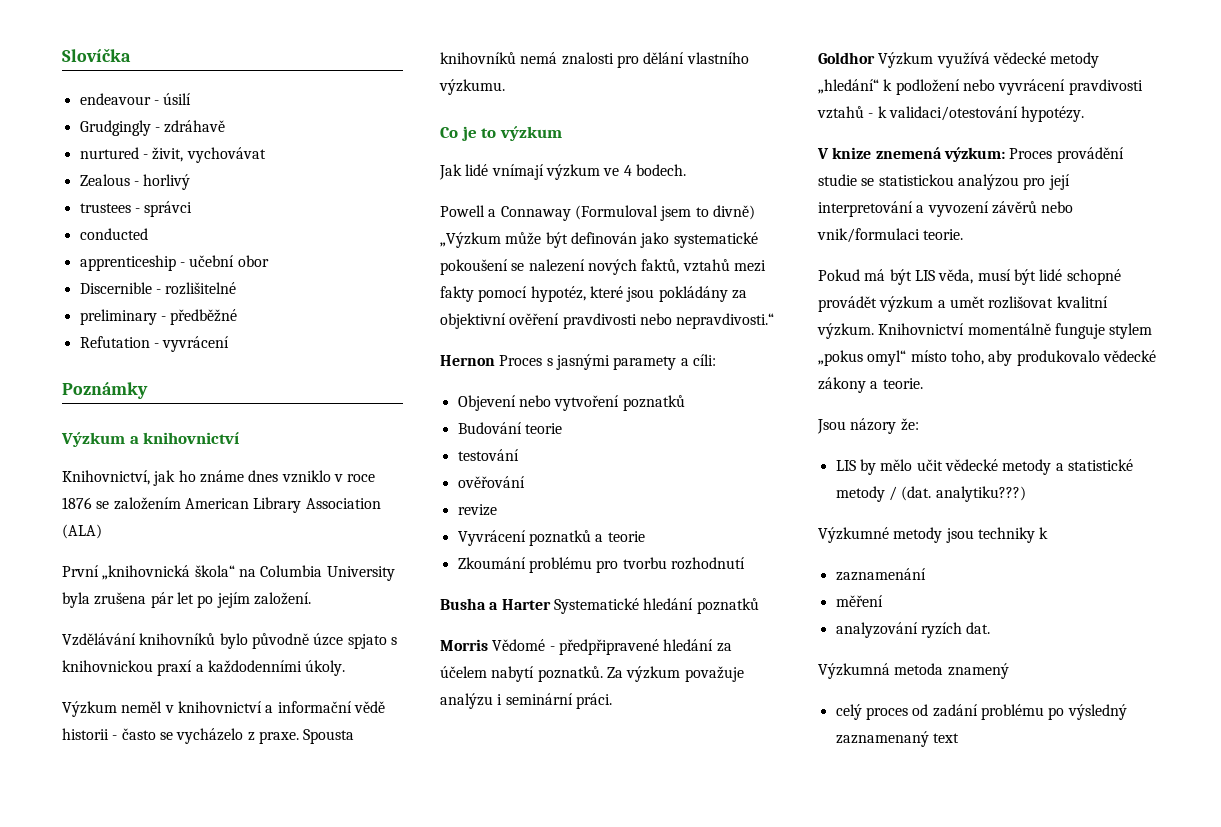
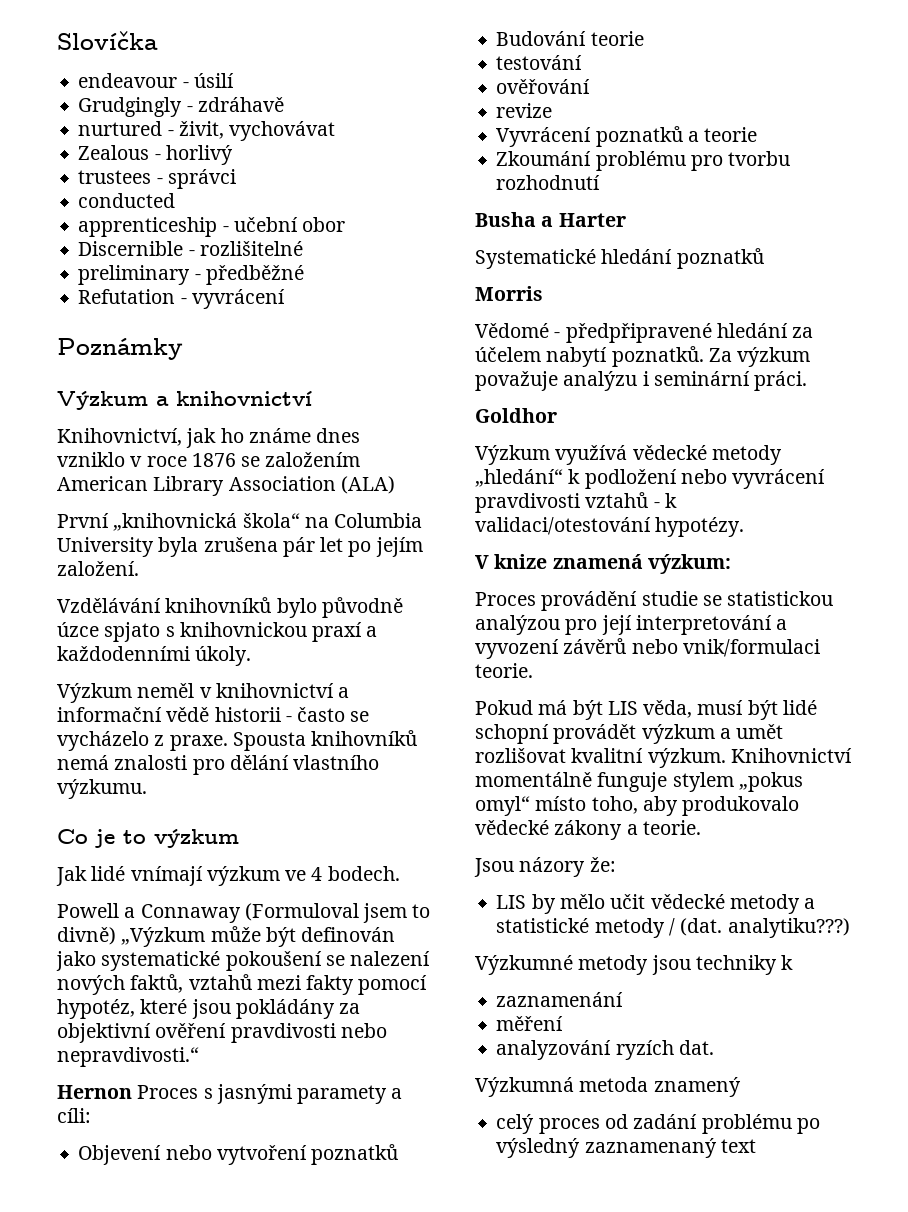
- Busha a Harter Systematické hledání poznatků
+ Busha a Harter
+ Systematické hledání poznatků
- Morris Vědomé - předpřipravené hledání za účelem nabytí poznatků.
+ Morris
+ Vědomé - předpřipravené hledání za účelem nabytí poznatků.
- Goldhor Výzkum využívá vědecké metody „hledání“ k podložení nebo vyvrácení pravdivosti vztahů - k validaci/otestování hypotézy.
+ Goldhor
+ Výzkum využívá vědecké metody „hledání“ k podložení nebo vyvrácení pravdivosti vztahů - k validaci/otestování hypotézy.
- V knize znemená výzkum: Proces provádění studie se statistickou analýzou pro její interpretování a vyvození závěrů nebo vnik/formulaci teorie.
+ V knize znamená výzkum:
+ Proces provádění studie se statistickou analýzou pro její interpretování a vyvození závěrů nebo vnik/formulaci teorie.
- Pokud má být LIS věda, musí být lidé schopné provádět výzkum a umět rozlišovat kvalitní výzkum.
+ Pokud má být LIS věda, musí být lidé schopní provádět výzkum a umět rozlišovat kvalitní výzkum.

